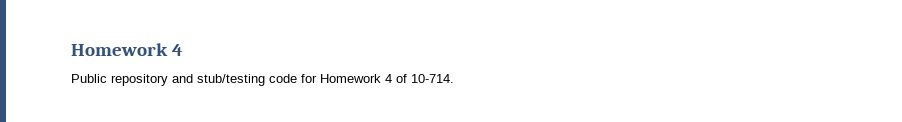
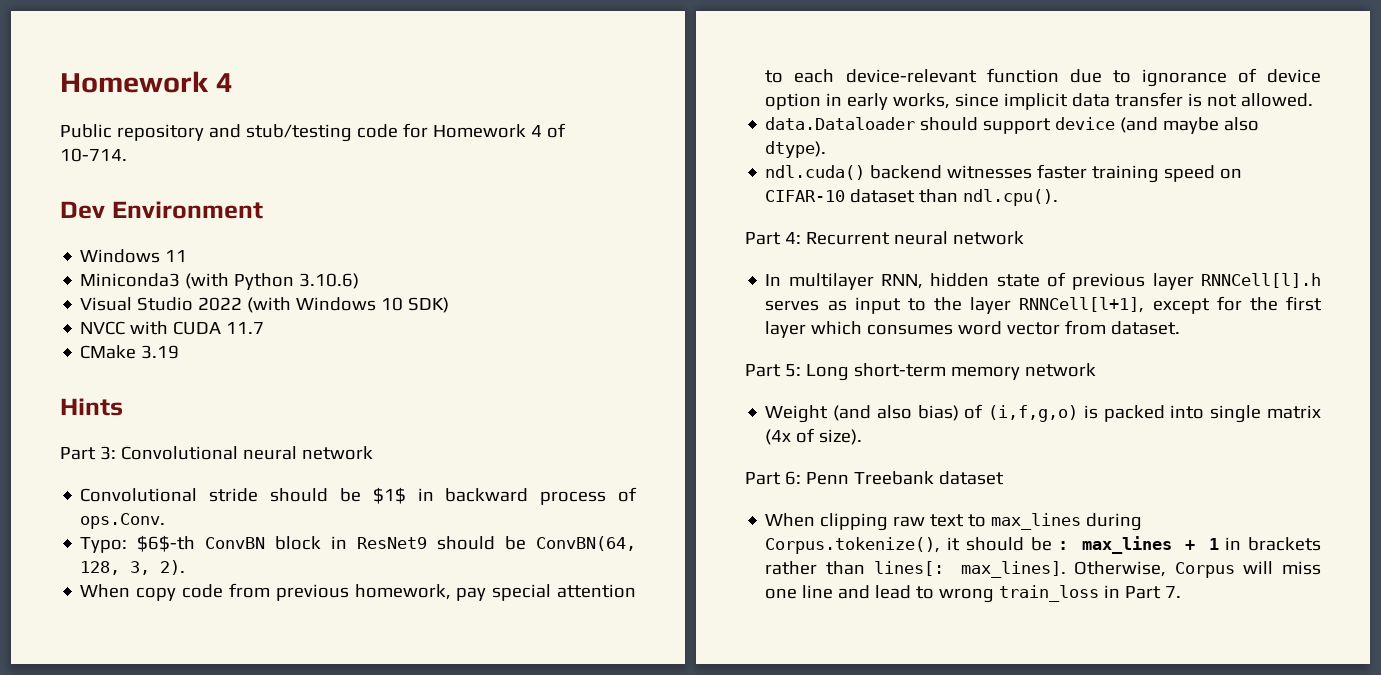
+ Dev Environment
+ Windows 11
+ Miniconda3 (with Python 3.10.6)
+ Visual Studio 2022 (with Windows 10 SDK)
+ NVCC with CUDA 11.7
+ CMake 3.19
+ Hints
+ Part 3: Convolutional neural network
+ Convolutional stride should be $1$ in backward process of ops.Conv.
+ Typo: $6$-th ConvBN block in ResNet9 should be ConvBN(64, 128, 3, 2).
+ When copy code from previous homework, pay special attention to each device-relevant function due to ignorance of device option in early works, since implicit data transfer is not allowed.
+ data.Dataloader should support device (and maybe also dtype).
+ ndl.cuda() backend witnesses faster training speed on CIFAR-10 dataset than ndl.cpu().
+ Part 4: Recurrent neural network
+ In multilayer RNN, hidden state of previous layer RNNCell[l].h serves as input to the layer RNNCell[l+1], except for the first layer which consumes word vector from dataset.
+ Part 5: Long short-term memory network
+ Weight (and also bias) of (i,f,g,o) is packed into single matrix (4x of size).
+ Part 6: Penn Treebank dataset
+ When clipping raw text to max_lines during Corpus.tokenize(), it should be : max_lines + 1 in brackets rather than lines[: max_lines]. Otherwise, Corpus will miss one line and lead to wrong train_loss in Part 7.

